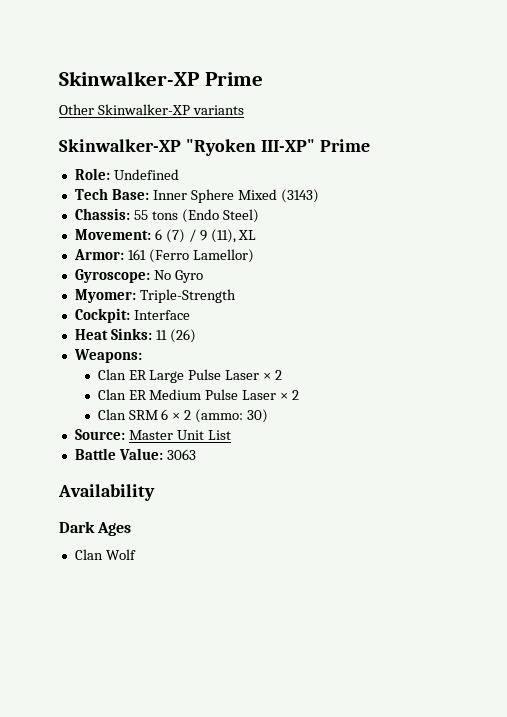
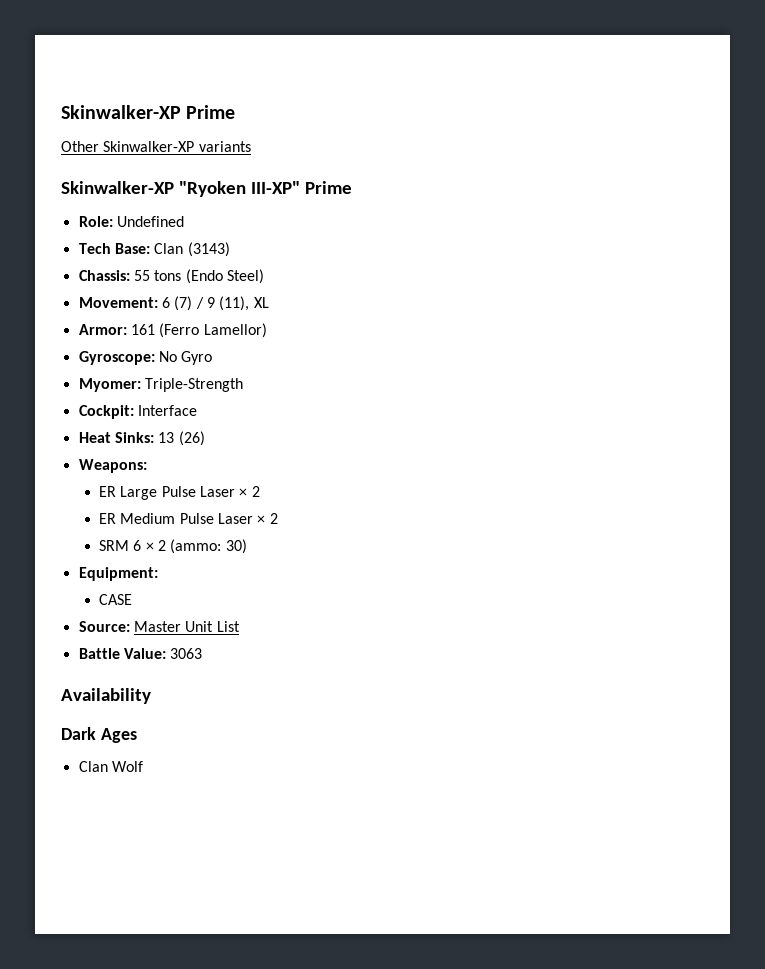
- Tech Base: Inner Sphere Mixed (3143)
+ Tech Base: Clan (3143)
- Heat Sinks: 11 (26)
+ Heat Sinks: 13 (26)
- Clan ER Large Pulse Laser × 2
+ ER Large Pulse Laser × 2
- Clan ER Medium Pulse Laser × 2
+ ER Medium Pulse Laser × 2
- Clan SRM 6 × 2 (ammo: 30)
+ SRM 6 × 2 (ammo: 30)
+ Equipment:
+ CASE

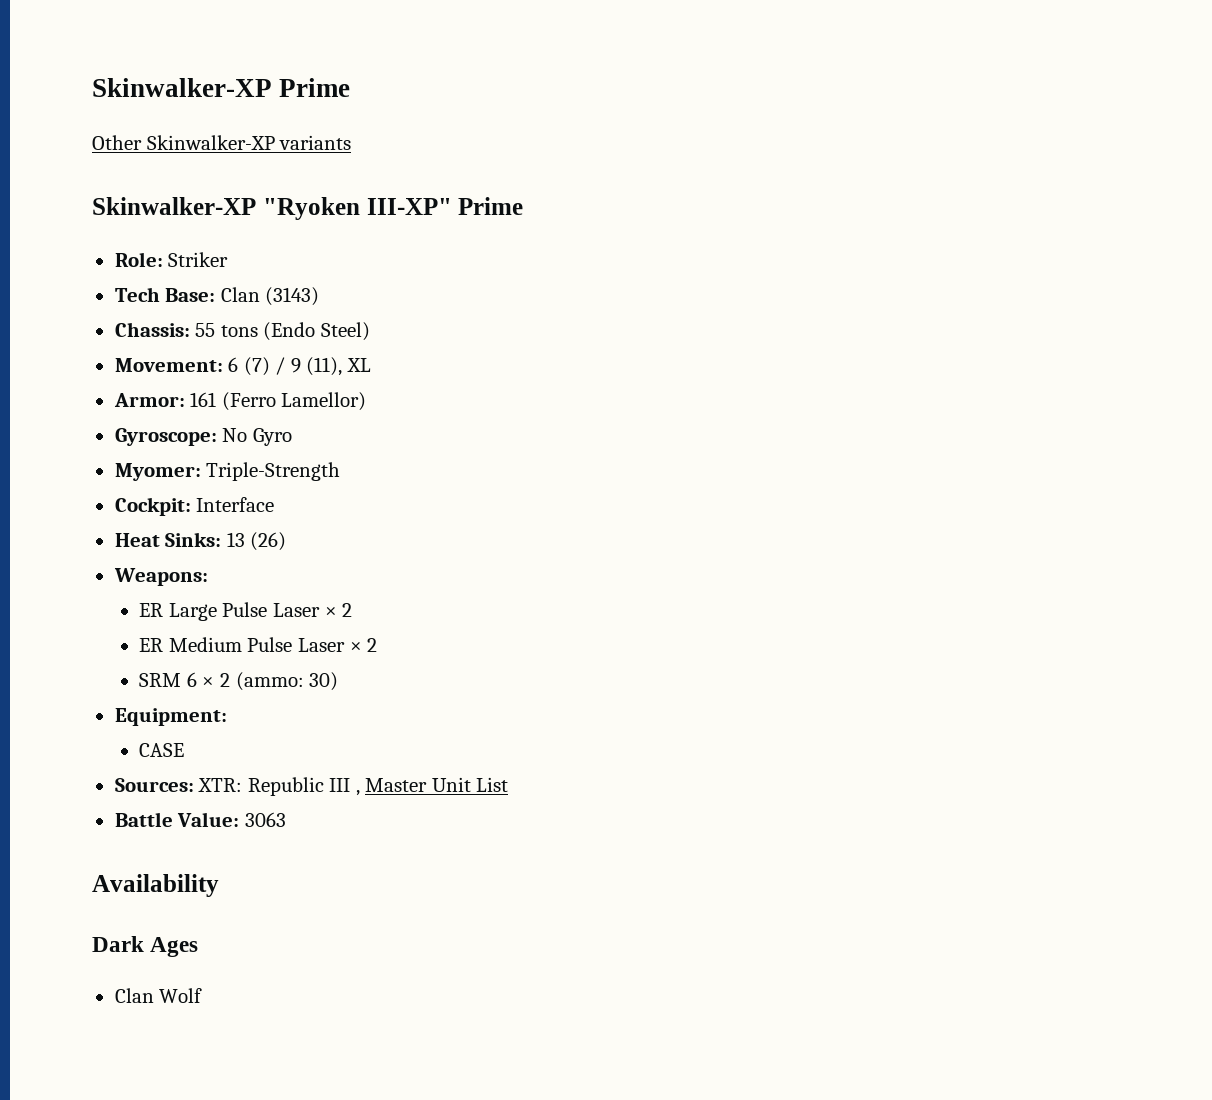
- Role: Undefined
+ Role: Striker
- Source: Master Unit List
+ Sources: XTR: Republic III , Master Unit List

